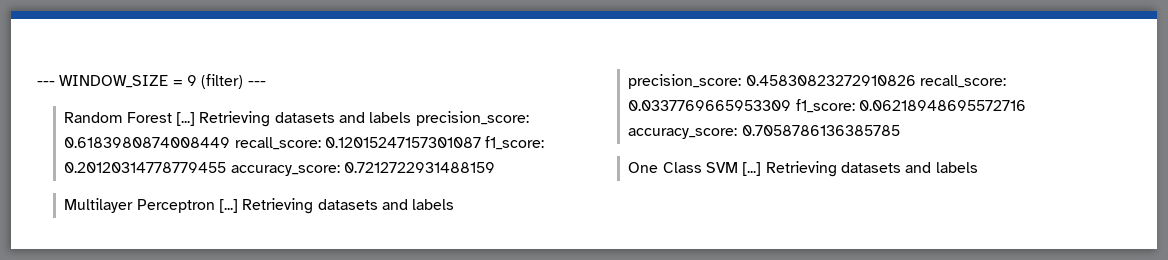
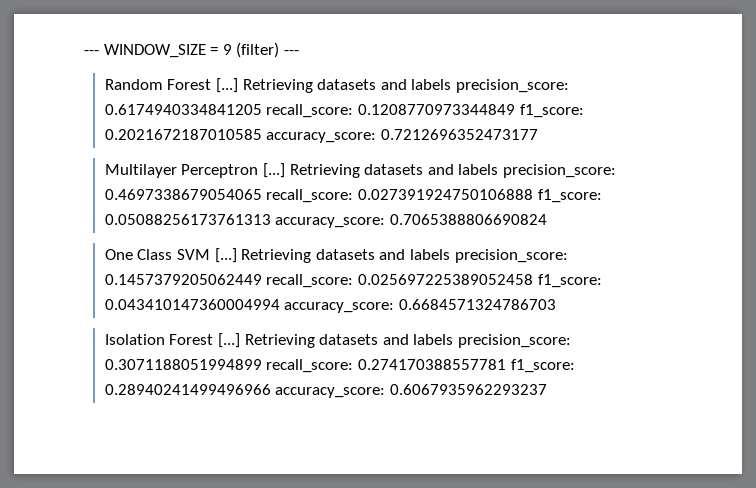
- Retrieving datasets and labels precision_score: 0.6183980874008449 recall_score: 0.12015247157301087 f1_score: 0.20120314778779455 accuracy_score: 0.7212722931488159
+ Retrieving datasets and labels precision_score: 0.6174940334841205 recall_score: 0.1208770973344849 f1_score: 0.2021672187010585 accuracy_score: 0.7212696352473177
- Retrieving datasets and labels precision_score: 0.45830823272910826 recall_score: 0.0337769665953309 f1_score: 0.06218948695572716 accuracy_score: 0.7058786136385785
+ Retrieving datasets and labels precision_score: 0.4697338679054065 recall_score: 0.027391924750106888 f1_score: 0.05088256173761313 accuracy_score: 0.7065388806690824
- One Class SVM [...] Retrieving datasets and labels
+ One Class SVM [...] Retrieving datasets and labels precision_score: 0.1457379205062449 recall_score: 0.025697225389052458 f1_score: 0.043410147360004994 accuracy_score: 0.6684571324786703
+ Isolation Forest [...] Retrieving datasets and labels precision_score: 0.3071188051994899 recall_score: 0.274170388557781 f1_score: 0.28940241499496966 accuracy_score: 0.6067935962293237

